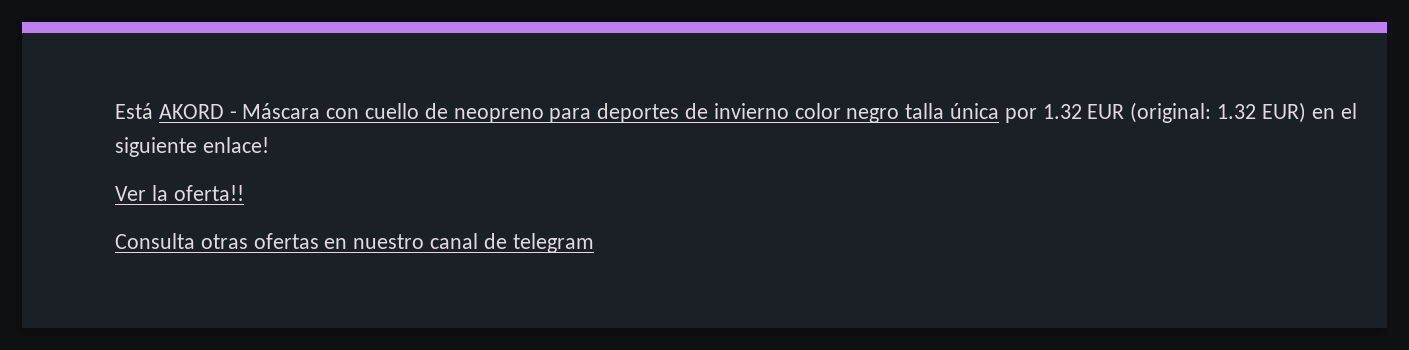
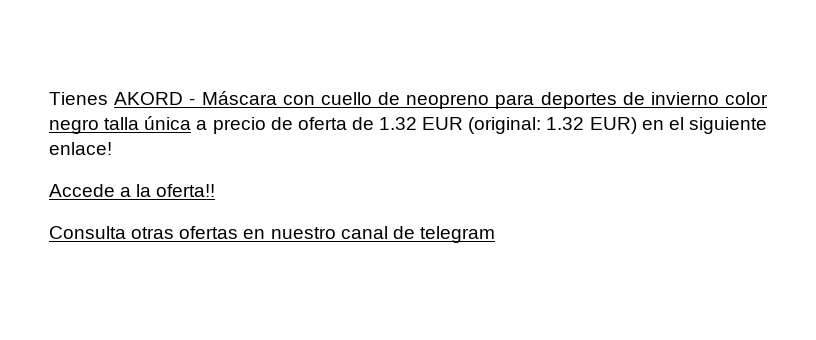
- Está AKORD - Máscara con cuello de neopreno para deportes de invierno color negro talla única por 1.32 EUR (original: 1.32 EUR) en el siguiente enlace!
+ Tienes AKORD - Máscara con cuello de neopreno para deportes de invierno color negro talla única a precio de oferta de 1.32 EUR (original: 1.32 EUR) en el siguiente enlace!
- Ver la oferta!!
+ Accede a la oferta!!

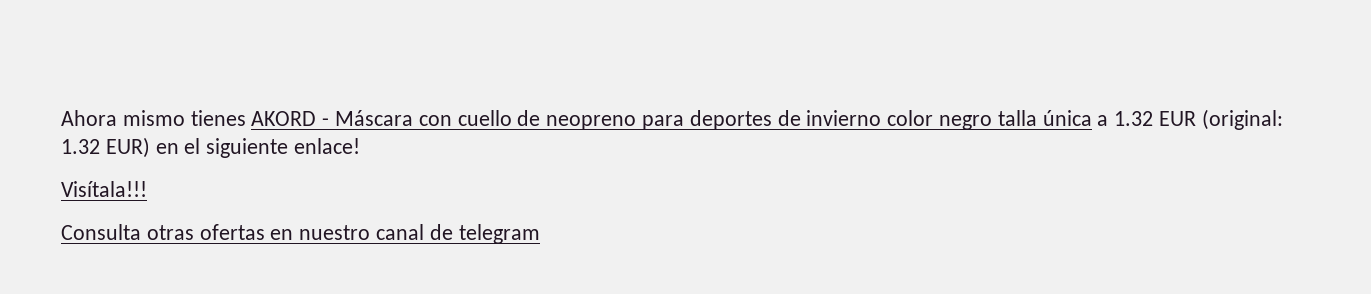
- Tienes AKORD - Máscara con cuello de neopreno para deportes de invierno color negro talla única a precio de oferta de 1.32 EUR (original: 1.32 EUR) en el siguiente enlace!
+ Ahora mismo tienes AKORD - Máscara con cuello de neopreno para deportes de invierno color negro talla única a 1.32 EUR (original: 1.32 EUR) en el siguiente enlace!
- Accede a la oferta!!
+ Visítala!!!

